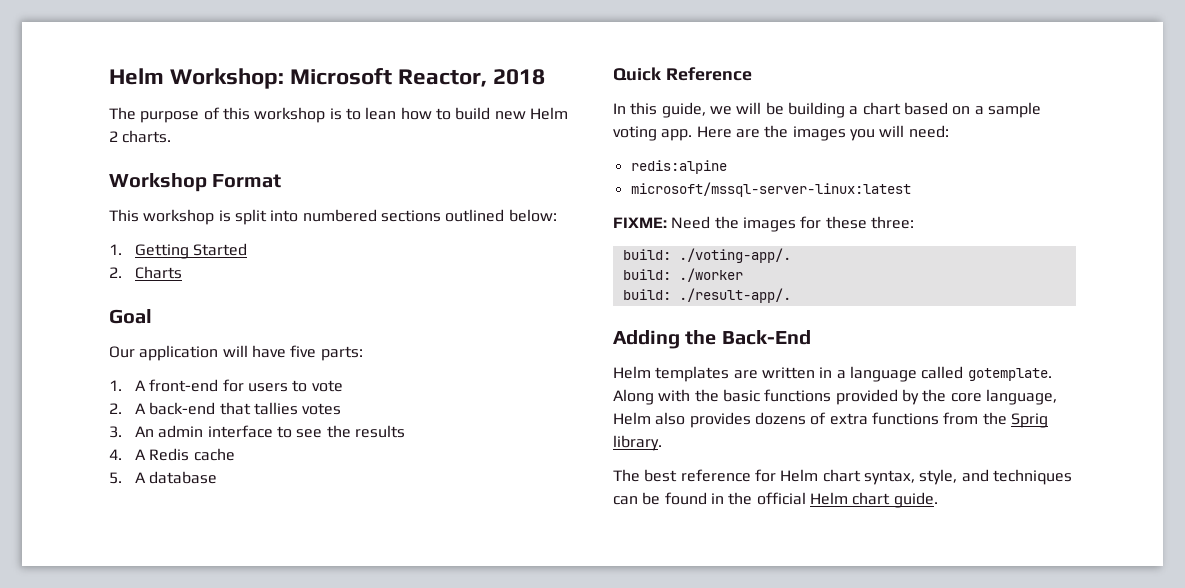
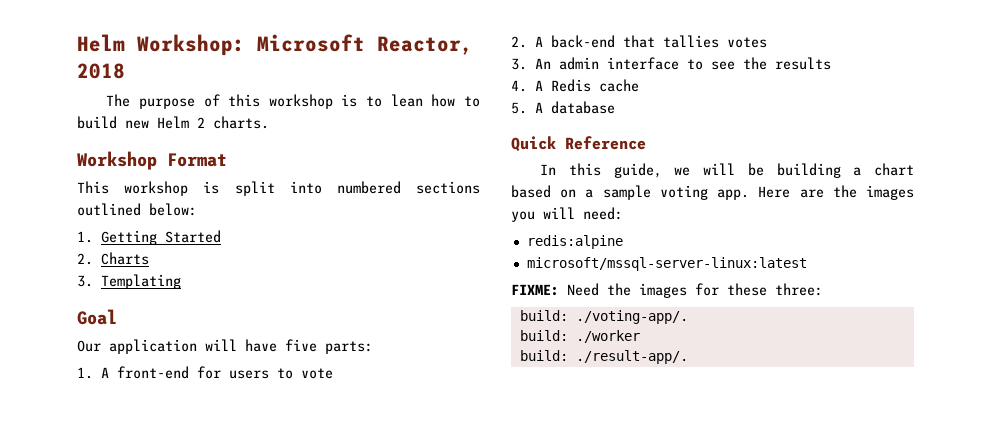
+ 3. Templating
- Adding the Back-End
- Helm templates are written in a language called gotemplate. Along with the basic functions provided by the core language, Helm also provides dozens of extra functions from the Sprig library.
- The best reference for Helm chart syntax, style, and techniques can be found in the official Helm chart guide.

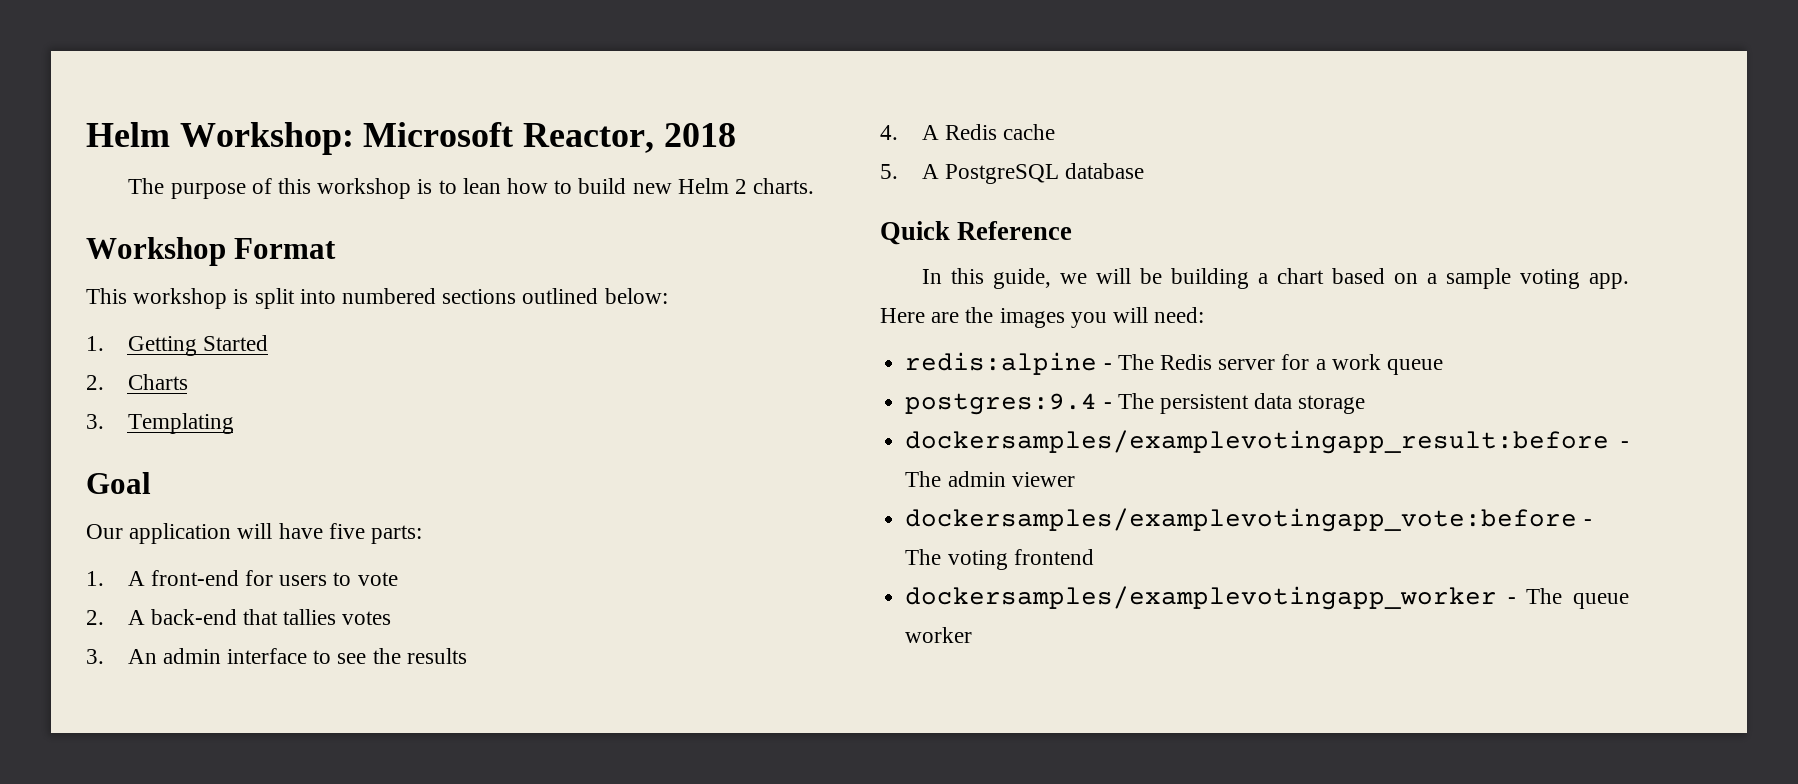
- 5. A database
+ 5. A PostgreSQL database
- redis:alpine
- microsoft/mssql-server-linux:latest
- FIXME: Need the images for these three:
- build: ./voting-app/.
- build: ./worker
- build: ./result-app/.
+ redis:alpine - The Redis server for a work queue
+ postgres:9.4 - The persistent data storage
+ dockersamples/examplevotingapp_result:before - The admin viewer
+ dockersamples/examplevotingapp_vote:before - The voting frontend
+ dockersamples/examplevotingapp_worker - The queue worker

